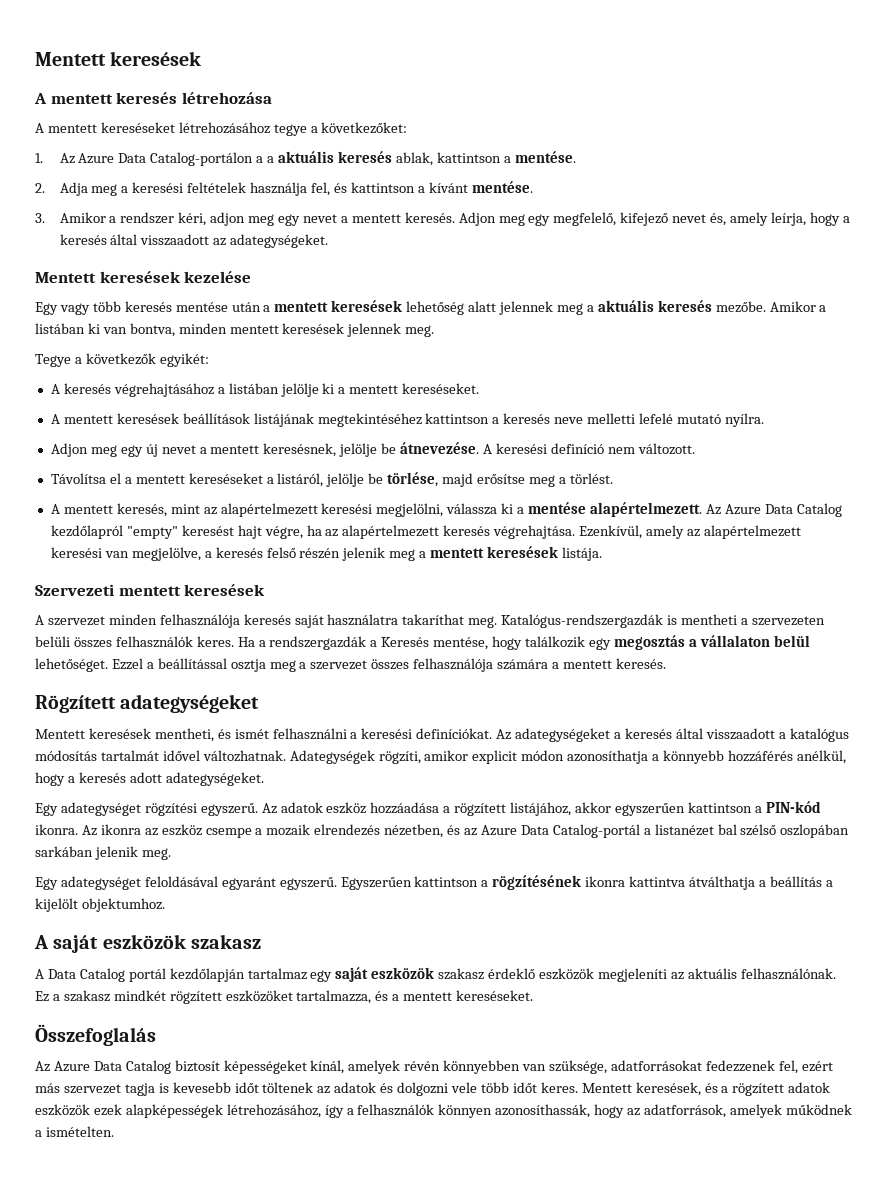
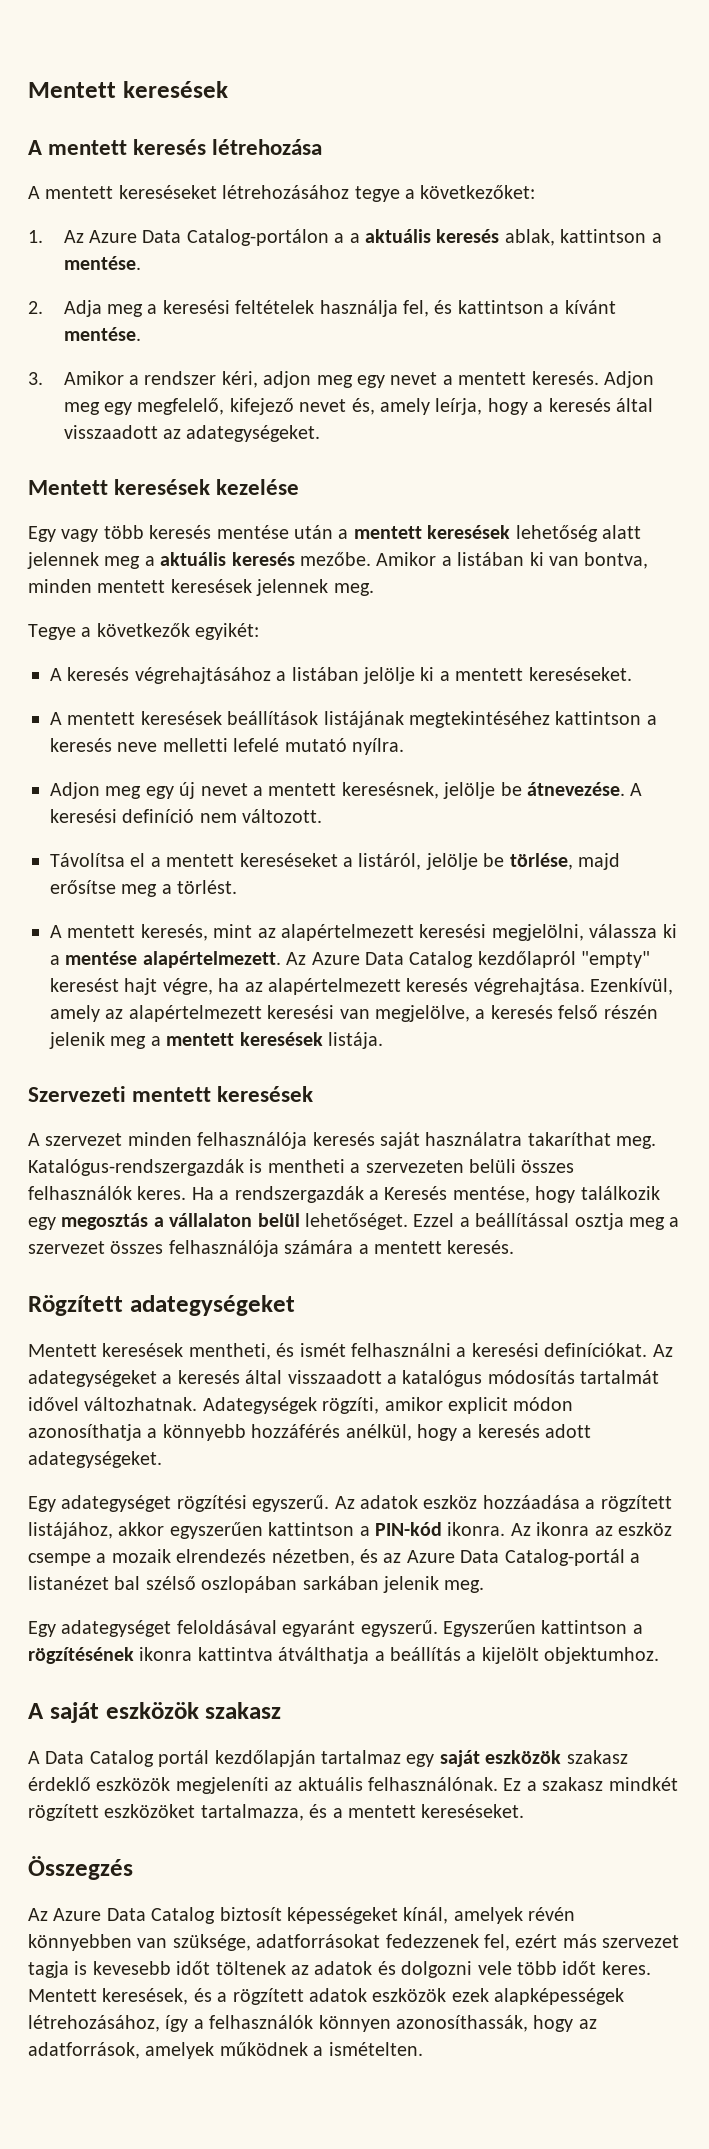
- Összefoglalás
+ Összegzés

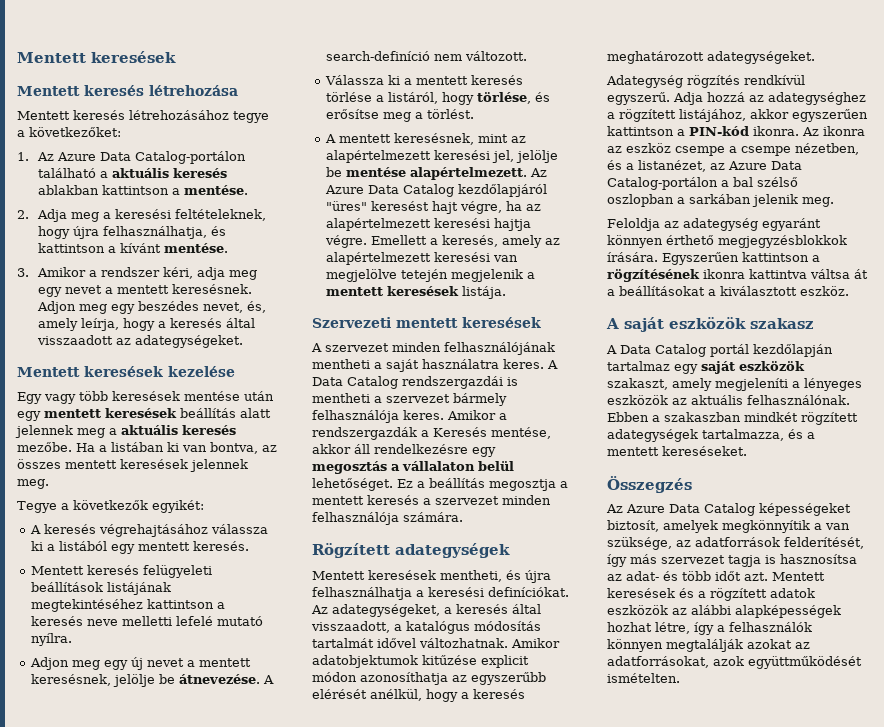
- A mentett keresés létrehozása
+ Mentett keresés létrehozása
- A mentett kereséseket létrehozásához tegye a következőket:
+ Mentett keresés létrehozásához tegye a következőket:
- 1. Az Azure Data Catalog-portálon a a aktuális keresés ablak, kattintson a mentése.
+ 1. Az Azure Data Catalog-portálon található a aktuális keresés ablakban kattintson a mentése.
- 2. Adja meg a keresési feltételek használja fel, és kattintson a kívánt mentése.
+ 2. Adja meg a keresési feltételeknek, hogy újra felhasználhatja, és kattintson a kívánt mentése.
- 3. Amikor a rendszer kéri, adjon meg egy nevet a mentett keresés. Adjon meg egy megfelelő, kifejező nevet és, amely leírja, hogy a keresés által visszaadott az adategységeket.
+ 3. Amikor a rendszer kéri, adja meg egy nevet a mentett keresésnek. Adjon meg egy beszédes nevet, és, amely leírja, hogy a keresés által visszaadott az adategységeket.
- Egy vagy több keresés mentése után a mentett keresések lehetőség alatt jelennek meg a aktuális keresés mezőbe.
+ Egy vagy több keresések mentése után egy mentett keresések beállítás alatt jelennek meg a aktuális keresés mezőbe.
- Amikor a listában ki van bontva, minden mentett keresések jelennek meg.
+ Ha a listában ki van bontva, az összes mentett keresések jelennek meg.
- A keresés végrehajtásához a listában jelölje ki a mentett kereséseket.
- A mentett keresések beállítások listájának megtekintéséhez kattintson a keresés neve melletti lefelé mutató nyílra.
+ A keresés végrehajtásához válassza ki a listából egy mentett keresés.
+ Mentett keresés felügyeleti beállítások listájának megtekintéséhez kattintson a keresés neve melletti lefelé mutató nyílra.
- A keresési definíció nem változott.
+ A search-definíció nem változott.
- Távolítsa el a mentett kereséseket a listáról, jelölje be törlése, majd erősítse meg a törlést.
+ Válassza ki a mentett keresés törlése a listáról, hogy törlése, és erősítse meg a törlést.
- A mentett keresés, mint az alapértelmezett keresési megjelölni, válassza ki a mentése alapértelmezett.
+ A mentett keresésnek, mint az alapértelmezett keresési jel, jelölje be mentése alapértelmezett.
- Az Azure Data Catalog kezdőlapról "empty" keresést hajt végre, ha az alapértelmezett keresés végrehajtása. Ezenkívül, amely az alapértelmezett keresési van megjelölve, a keresés felső részén jelenik meg a mentett keresések listája.
+ Az Azure Data Catalog kezdőlapjáról "üres" keresést hajt végre, ha az alapértelmezett keresési hajtja végre. Emellett a keresés, amely az alapértelmezett keresési van megjelölve tetején megjelenik a mentett keresések listája.
- A szervezet minden felhasználója keresés saját használatra takaríthat meg. Katalógus-rendszergazdák is mentheti a szervezeten belüli összes felhasználók keres. Ha a rendszergazdák a Keresés mentése, hogy találkozik egy megosztás a vállalaton belül lehetőséget.
+ A szervezet minden felhasználójának mentheti a saját használatra keres. A Data Catalog rendszergazdái is mentheti a szervezet bármely felhasználója keres. Amikor a rendszergazdák a Keresés mentése, akkor áll rendelkezésre egy megosztás a vállalaton belül lehetőséget.
- Ezzel a beállítással osztja meg a szervezet összes felhasználója számára a mentett keresés.
+ Ez a beállítás megosztja a mentett keresés a szervezet minden felhasználója számára.
- Rögzített adategységeket
+ Rögzített adategységek
- Mentett keresések mentheti, és ismét felhasználni a keresési definíciókat.
+ Mentett keresések mentheti, és újra felhasználhatja a keresési definíciókat.
- Az adategységeket a keresés által visszaadott a katalógus módosítás tartalmát idővel változhatnak.
+ Az adategységeket, a keresés által visszaadott, a katalógus módosítás tartalmát idővel változhatnak.
- Adategységek rögzíti, amikor explicit módon azonosíthatja a könnyebb hozzáférés anélkül, hogy a keresés adott adategységeket.
- Egy adategységet rögzítési egyszerű. Az adatok eszköz hozzáadása a rögzített listájához, akkor egyszerűen kattintson a PIN-kód ikonra.
+ Amikor adatobjektumok kitűzése explicit módon azonosíthatja az egyszerűbb elérését anélkül, hogy a keresés meghatározott adategységeket.
+ Adategység rögzítés rendkívül egyszerű. Adja hozzá az adategységhez a rögzített listájához, akkor egyszerűen kattintson a PIN-kód ikonra.
- Az ikonra az eszköz csempe a mozaik elrendezés nézetben, és az Azure Data Catalog-portál a listanézet bal szélső oszlopában sarkában jelenik meg.
- Egy adategységet feloldásával egyaránt egyszerű.
+ Az ikonra az eszköz csempe a csempe nézetben, és a listanézet, az Azure Data Catalog-portálon a bal szélső oszlopban a sarkában jelenik meg.
+ Feloldja az adategység egyaránt könnyen érthető megjegyzésblokkok írására.
- Egyszerűen kattintson a rögzítésének ikonra kattintva átválthatja a beállítás a kijelölt objektumhoz.
+ Egyszerűen kattintson a rögzítésének ikonra kattintva váltsa át a beállításokat a kiválasztott eszköz.
- A Data Catalog portál kezdőlapján tartalmaz egy saját eszközök szakasz érdeklő eszközök megjeleníti az aktuális felhasználónak. Ez a szakasz mindkét rögzített eszközöket tartalmazza, és a mentett kereséseket.
+ A Data Catalog portál kezdőlapján tartalmaz egy saját eszközök szakaszt, amely megjeleníti a lényeges eszközök az aktuális felhasználónak. Ebben a szakaszban mindkét rögzített adategységek tartalmazza, és a mentett kereséseket.
- Az Azure Data Catalog biztosít képességeket kínál, amelyek révén könnyebben van szüksége, adatforrásokat fedezzenek fel, ezért más szervezet tagja is kevesebb időt töltenek az adatok és dolgozni vele több időt keres. Mentett keresések, és a rögzített adatok eszközök ezek alapképességek létrehozásához, így a felhasználók könnyen azonosíthassák, hogy az adatforrások, amelyek működnek a ismételten.
+ Az Azure Data Catalog képességeket biztosít, amelyek megkönnyítik a van szüksége, az adatforrások felderítését, így más szervezet tagja is hasznosítsa az adat- és több időt azt. Mentett keresések és a rögzített adatok eszközök az alábbi alapképességek hozhat létre, így a felhasználók könnyen megtalálják azokat az adatforrásokat, azok együttműködését ismételten.

